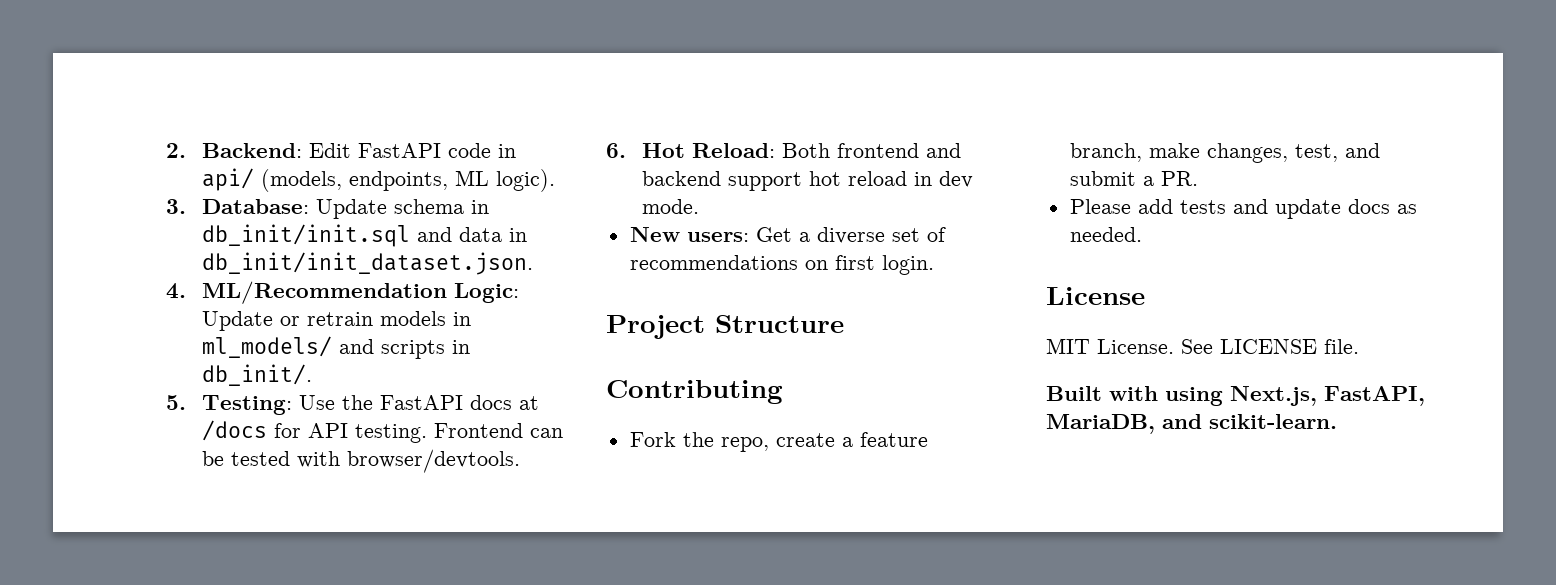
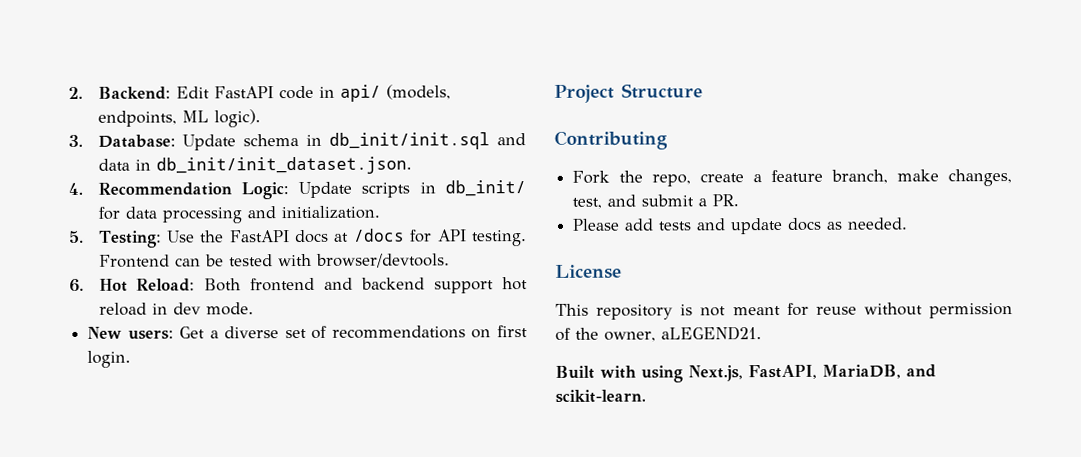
- 4. ML/Recommendation Logic: Update or retrain models in ml_models/ and scripts in db_init/.
+ 4. Recommendation Logic: Update scripts in db_init/ for data processing and initialization.
- MIT License. See LICENSE file.
+ This repository is not meant for reuse without permission of the owner, aLEGEND21.

